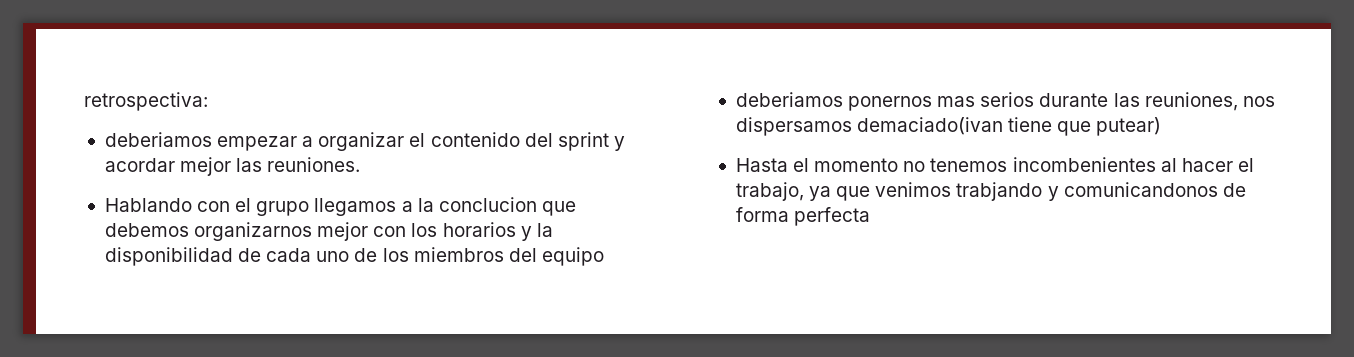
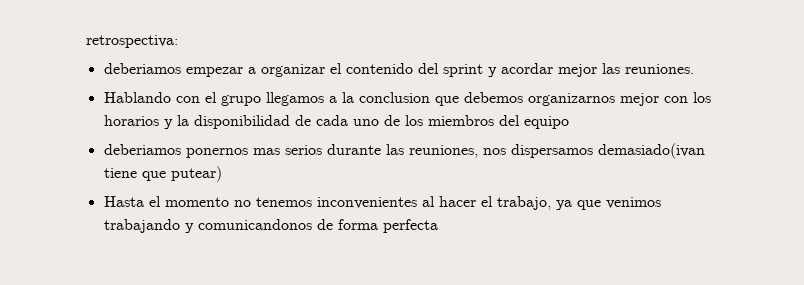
- Hablando con el grupo llegamos a la conclucion que debemos organizarnos mejor con los horarios y la disponibilidad de cada uno de los miembros del equipo
+ Hablando con el grupo llegamos a la conclusion que debemos organizarnos mejor con los horarios y la disponibilidad de cada uno de los miembros del equipo
- deberiamos ponernos mas serios durante las reuniones, nos dispersamos demaciado(ivan tiene que putear)
+ deberiamos ponernos mas serios durante las reuniones, nos dispersamos demasiado(ivan tiene que putear)
- Hasta el momento no tenemos incombenientes al hacer el trabajo, ya que venimos trabjando y comunicandonos de forma perfecta
+ Hasta el momento no tenemos inconvenientes al hacer el trabajo, ya que venimos trabajando y comunicandonos de forma perfecta

